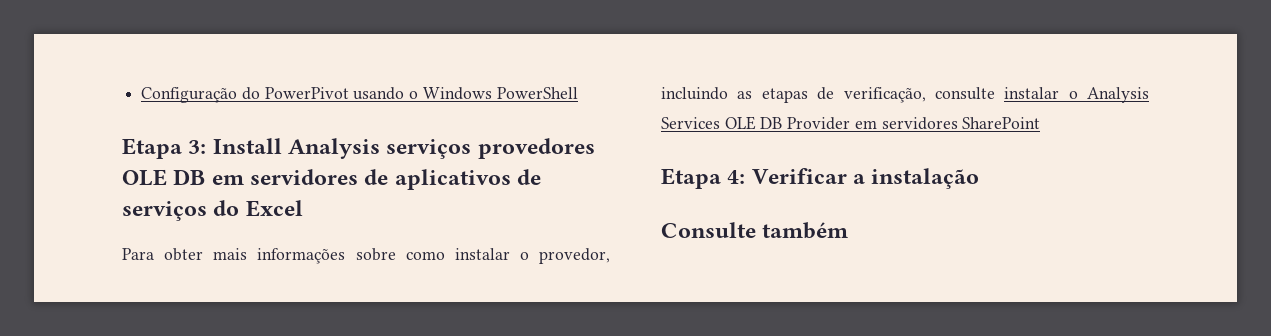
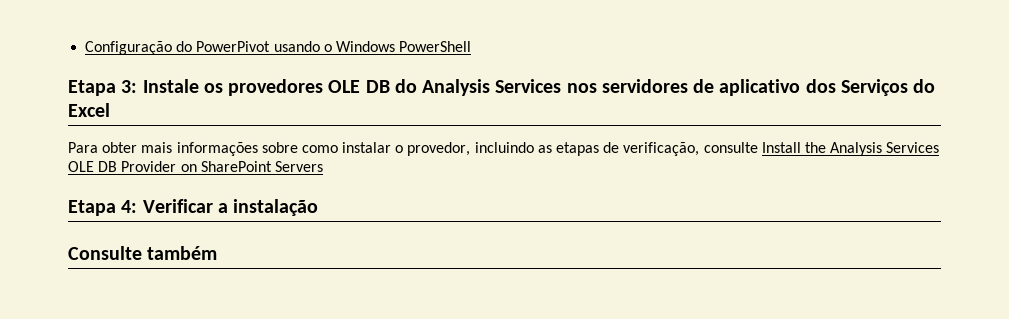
- Etapa 3: Install Analysis serviços provedores OLE DB em servidores de aplicativos de serviços do Excel
+ Etapa 3: Instale os provedores OLE DB do Analysis Services nos servidores de aplicativo dos Serviços do Excel
- Para obter mais informações sobre como instalar o provedor, incluindo as etapas de verificação, consulte instalar o Analysis Services OLE DB Provider em servidores SharePoint
+ Para obter mais informações sobre como instalar o provedor, incluindo as etapas de verificação, consulte Install the Analysis Services OLE DB Provider on SharePoint Servers

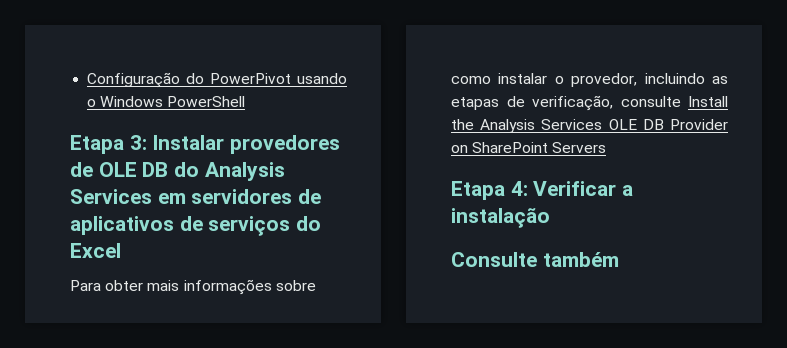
- Etapa 3: Instale os provedores OLE DB do Analysis Services nos servidores de aplicativo dos Serviços do Excel
+ Etapa 3: Instalar provedores de OLE DB do Analysis Services em servidores de aplicativos de serviços do Excel

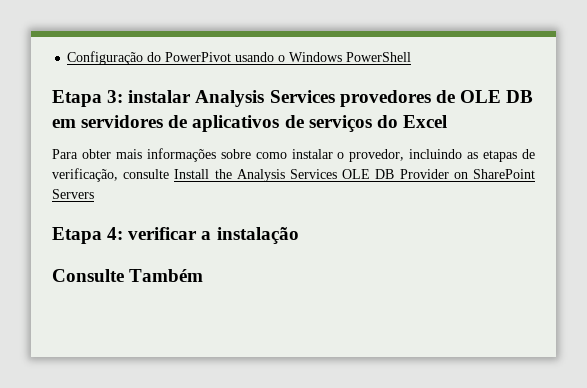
- Etapa 3: Instalar provedores de OLE DB do Analysis Services em servidores de aplicativos de serviços do Excel
+ Etapa 3: instalar Analysis Services provedores de OLE DB em servidores de aplicativos de serviços do Excel
- Etapa 4: Verificar a instalação
+ Etapa 4: verificar a instalação
- Consulte também
+ Consulte Também

